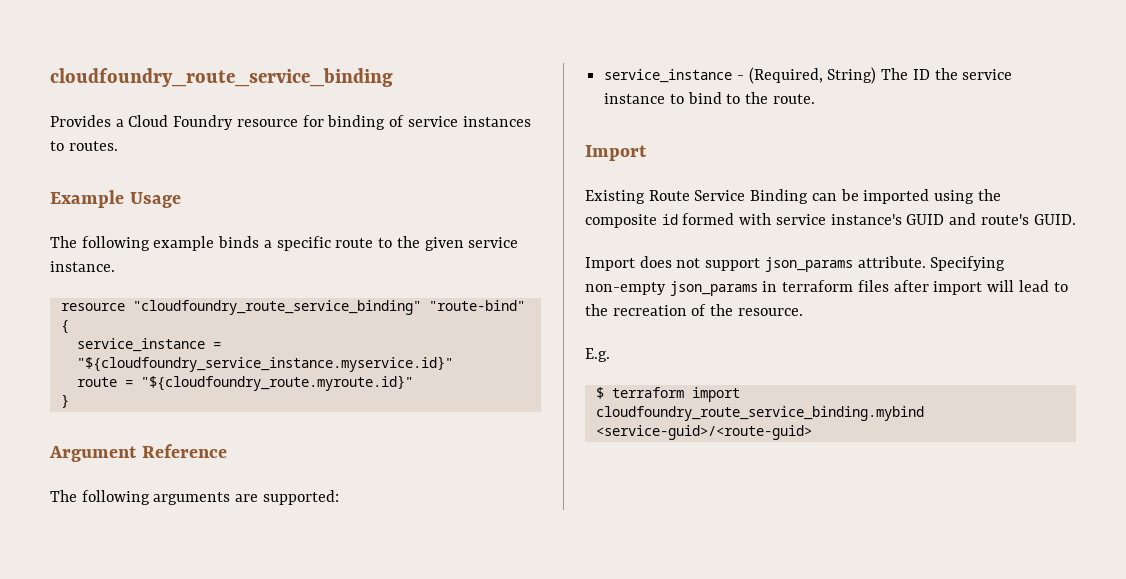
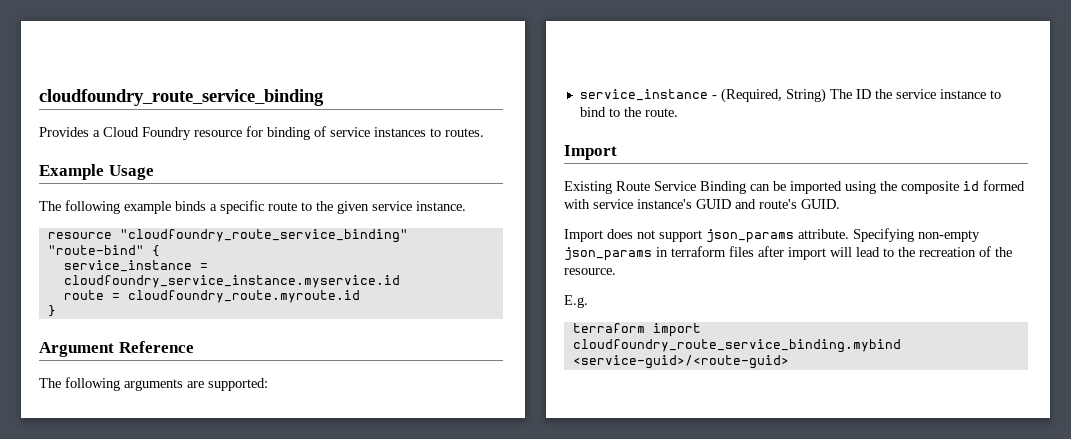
- service_instance = "${cloudfoundry_service_instance.myservice.id}"
+ service_instance = cloudfoundry_service_instance.myservice.id
- route = "${cloudfoundry_route.myroute.id}"
+ route = cloudfoundry_route.myroute.id
- $ terraform import cloudfoundry_route_service_binding.mybind <service-guid>/<route-guid>
+ terraform import cloudfoundry_route_service_binding.mybind <service-guid>/<route-guid>

